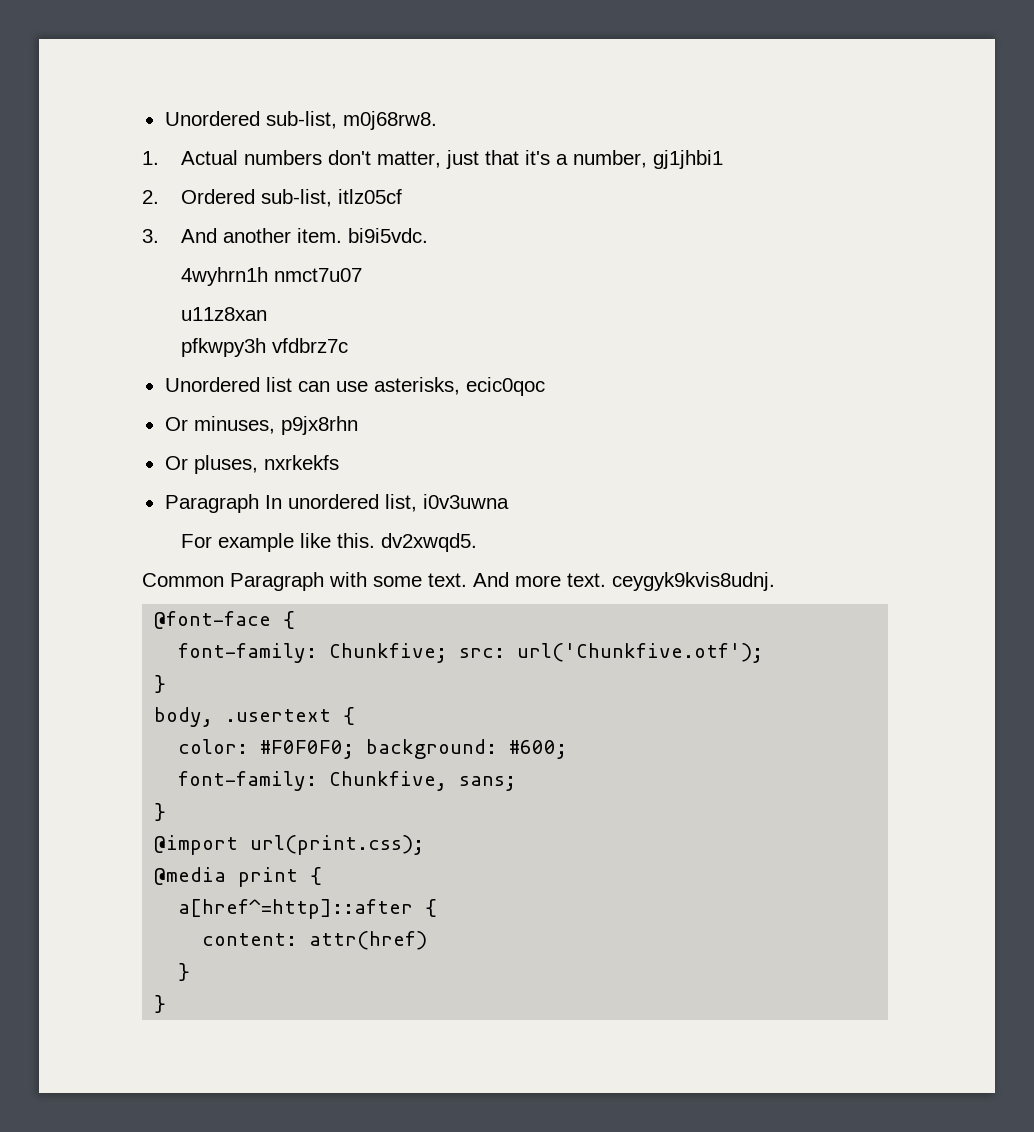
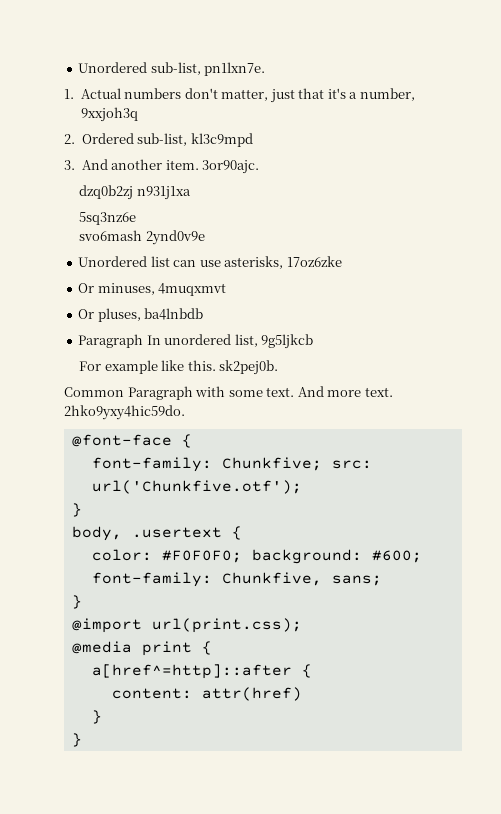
- Unordered sub-list, m0j68rw8.
+ Unordered sub-list, pn1lxn7e.
- 1. Actual numbers don't matter, just that it's a number, gj1jhbi1
+ 1. Actual numbers don't matter, just that it's a number, 9xxjoh3q
- 2. Ordered sub-list, itlz05cf
+ 2. Ordered sub-list, kl3c9mpd
- 3. And another item. bi9i5vdc.
- 4wyhrn1h nmct7u07
- u11z8xan
- pfkwpy3h vfdbrz7c
+ 3. And another item. 3or90ajc.
+ dzq0b2zj n931j1xa
+ 5sq3nz6e
+ svo6mash 2ynd0v9e
- Unordered list can use asterisks, ecic0qoc
+ Unordered list can use asterisks, 17oz6zke
- Or minuses, p9jx8rhn
+ Or minuses, 4muqxmvt
- Or pluses, nxrkekfs
+ Or pluses, ba4lnbdb
- Paragraph In unordered list, i0v3uwna
+ Paragraph In unordered list, 9g5ljkcb
- For example like this. dv2xwqd5.
+ For example like this. sk2pej0b.
- And more text. ceygyk9kvis8udnj.
+ And more text. 2hko9yxy4hic59do.

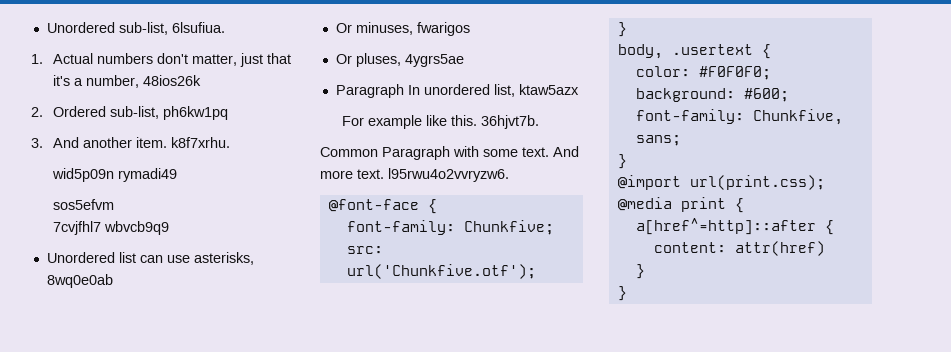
- Unordered sub-list, pn1lxn7e.
+ Unordered sub-list, 6lsufiua.
- 1. Actual numbers don't matter, just that it's a number, 9xxjoh3q
+ 1. Actual numbers don't matter, just that it's a number, 48ios26k
- 2. Ordered sub-list, kl3c9mpd
+ 2. Ordered sub-list, ph6kw1pq
- 3. And another item. 3or90ajc.
- dzq0b2zj n931j1xa
- 5sq3nz6e
- svo6mash 2ynd0v9e
+ 3. And another item. k8f7xrhu.
+ wid5p09n rymadi49
+ sos5efvm
+ 7cvjfhl7 wbvcb9q9
- Unordered list can use asterisks, 17oz6zke
+ Unordered list can use asterisks, 8wq0e0ab
- Or minuses, 4muqxmvt
+ Or minuses, fwarigos
- Or pluses, ba4lnbdb
+ Or pluses, 4ygrs5ae
- Paragraph In unordered list, 9g5ljkcb
+ Paragraph In unordered list, ktaw5azx
- For example like this. sk2pej0b.
+ For example like this. 36hjvt7b.
- And more text. 2hko9yxy4hic59do.
+ And more text. l95rwu4o2vvryzw6.

